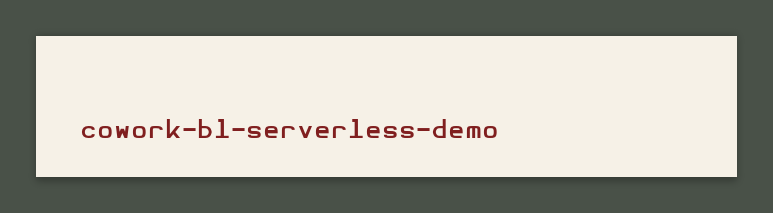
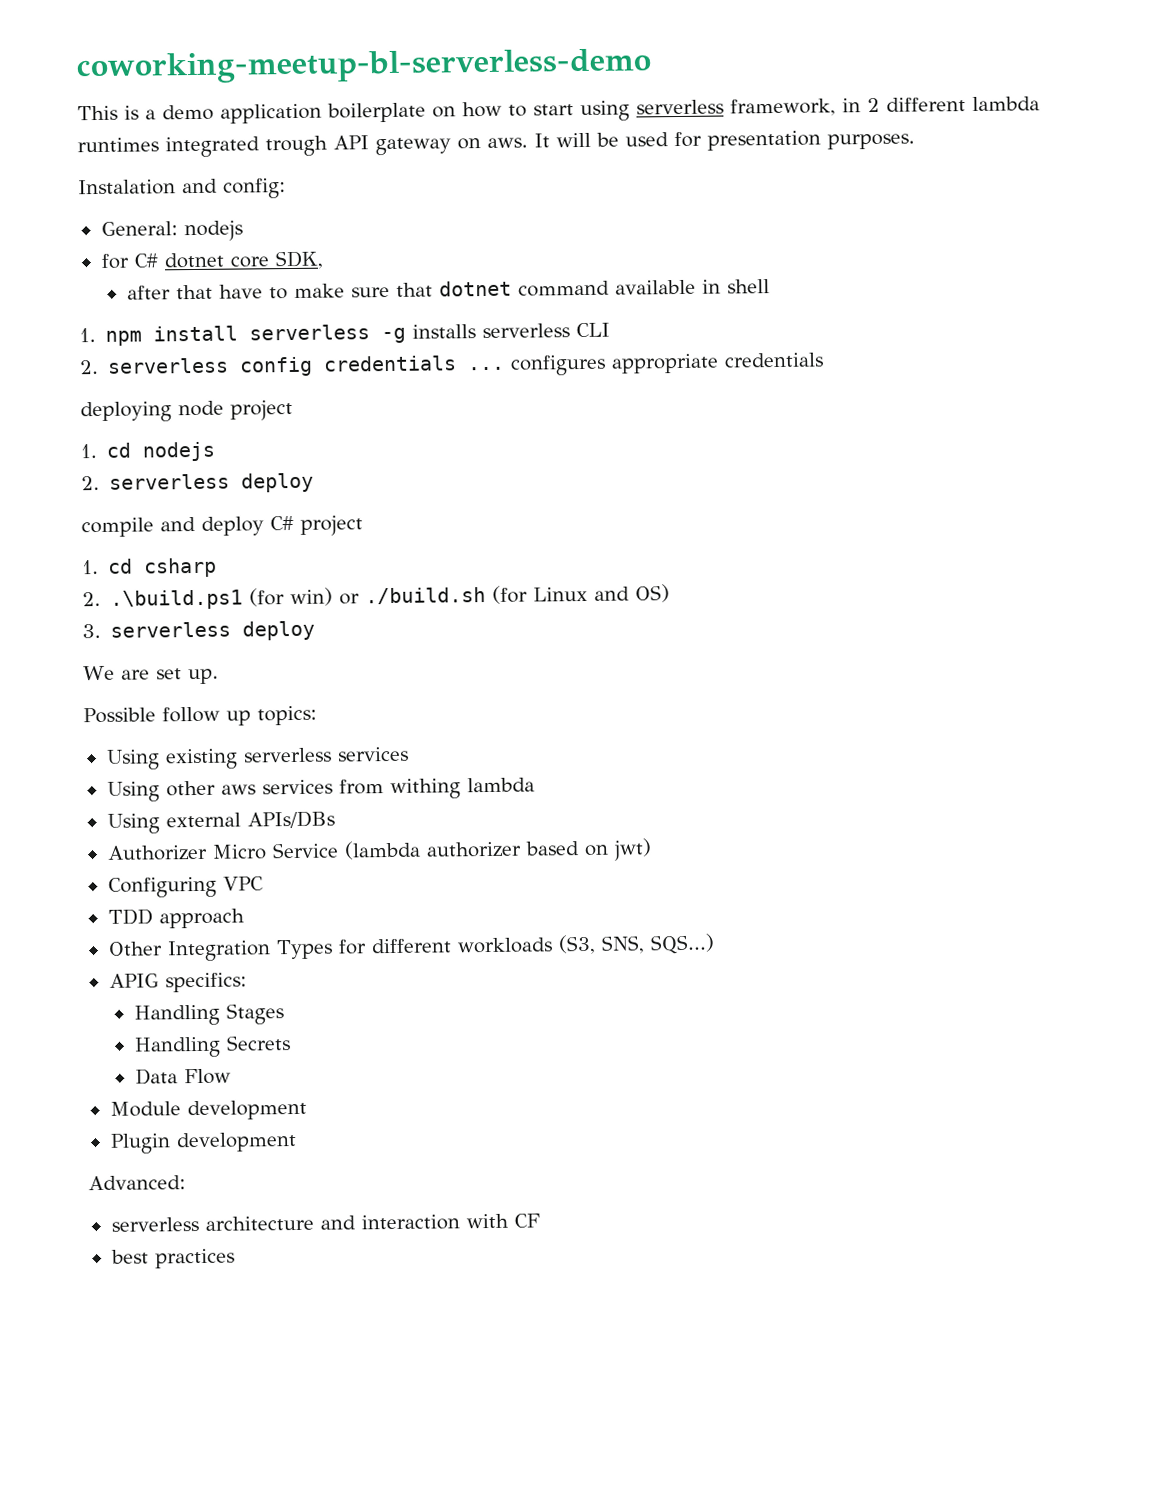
- cowork-bl-serverless-demo
+ coworking-meetup-bl-serverless-demo
+ This is a demo application boilerplate on how to start using serverless framework, in 2 different lambda runtimes integrated trough API gateway on aws. It will be used for presentation purposes.
+ Instalation and config:
+ General: nodejs
+ for C# dotnet core SDK,
+ after that have to make sure that dotnet command available in shell
+ 1. npm install serverless -g installs serverless CLI
+ 2. serverless config credentials ... configures appropriate credentials
+ deploying node project
+ 1. cd nodejs
+ 2. serverless deploy
+ compile and deploy C# project
+ 1. cd csharp
+ 2. .\build.ps1 (for win) or ./build.sh (for Linux and OS)
+ 3. serverless deploy
+ We are set up.
+ Possible follow up topics:
+ Using existing serverless services
+ Using other aws services from withing lambda
+ Using external APIs/DBs
+ Authorizer Micro Service (lambda authorizer based on jwt)
+ Configuring VPC
+ TDD approach
+ Other Integration Types for different workloads (S3, SNS, SQS...)
+ APIG specifics:
+ Handling Stages
+ Handling Secrets
+ Data Flow
+ Module development
+ Plugin development
+ Advanced:
+ serverless architecture and interaction with CF
+ best practices

